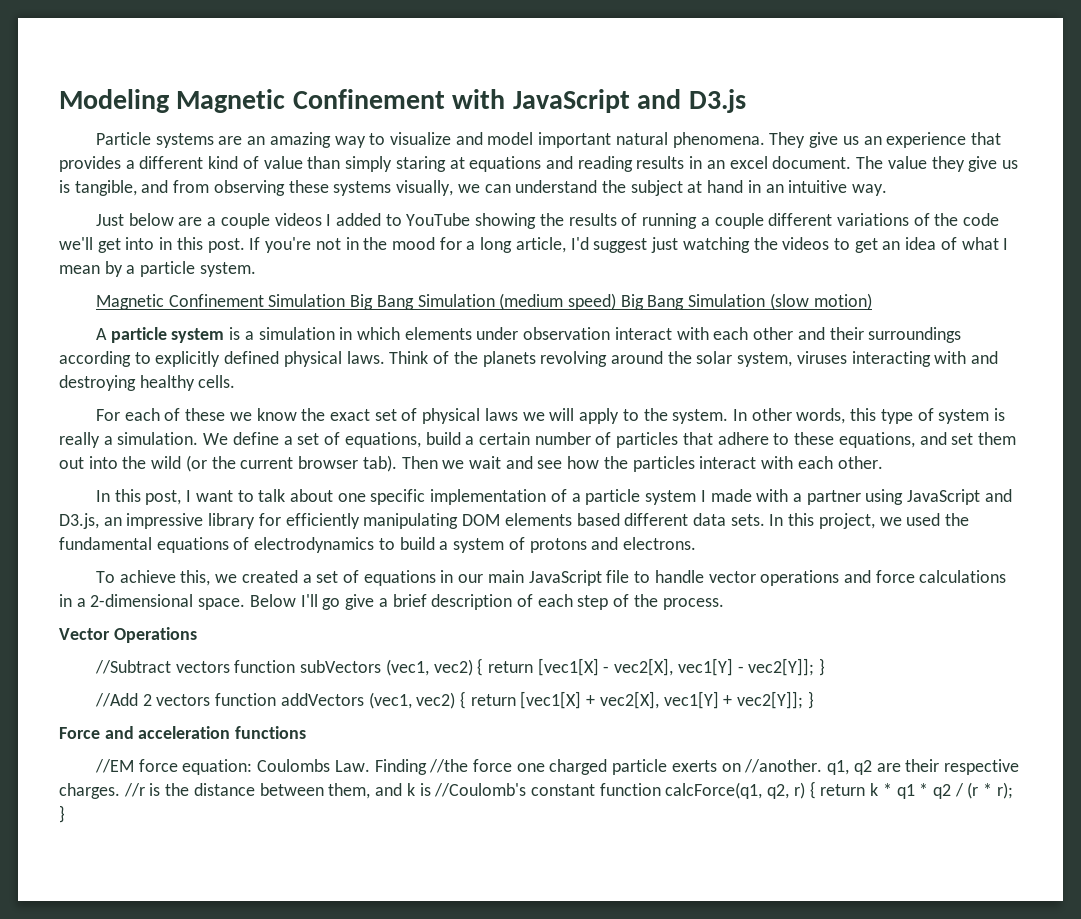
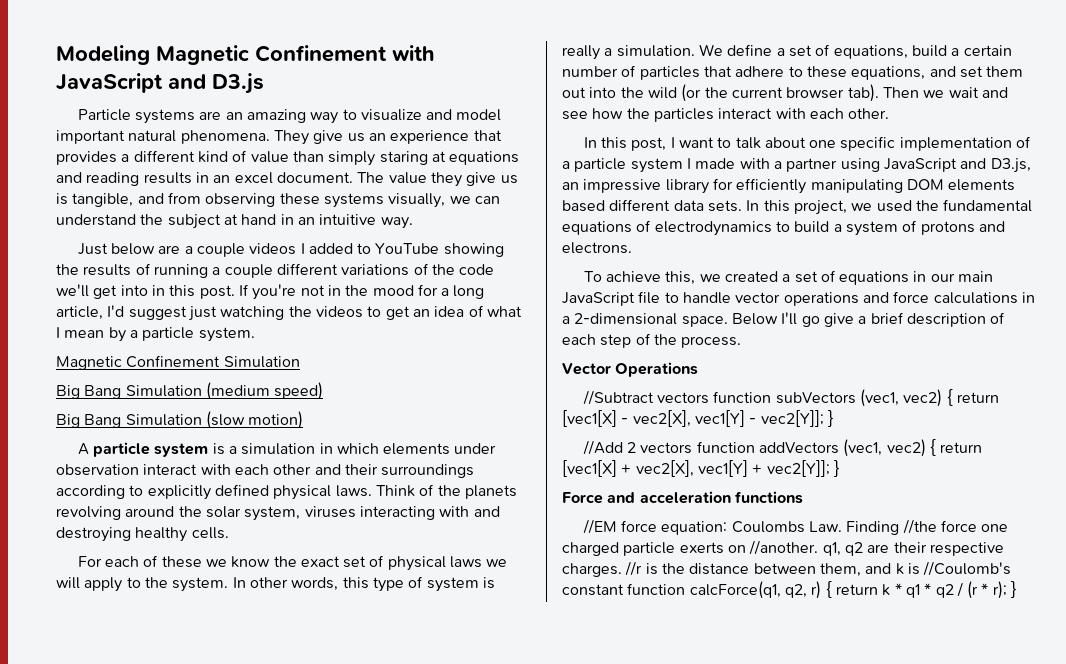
- Magnetic Confinement Simulation Big Bang Simulation (medium speed) Big Bang Simulation (slow motion)
+ Magnetic Confinement Simulation
+ Big Bang Simulation (medium speed)
+ Big Bang Simulation (slow motion)

